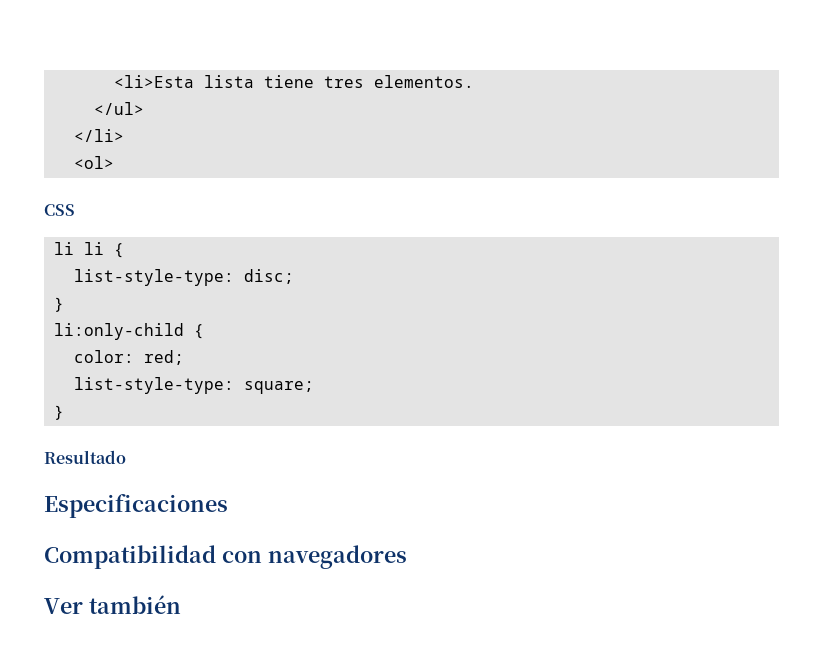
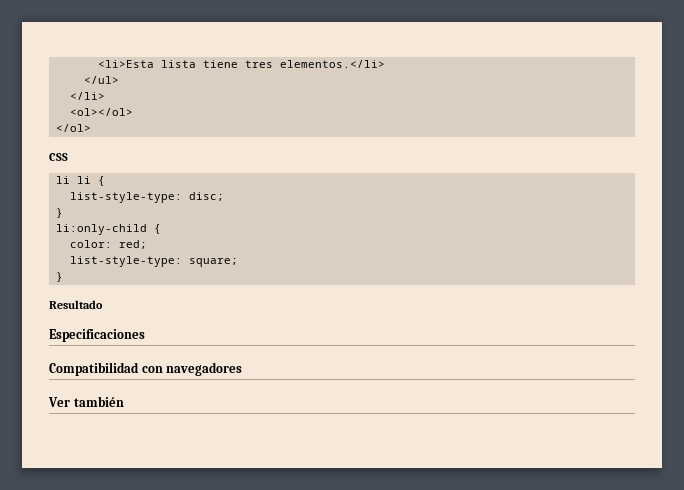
- <li>Esta lista tiene tres elementos.
+ <li>Esta lista tiene tres elementos.</li>
- <ol>
+ <ol></ol>
+ </ol>

